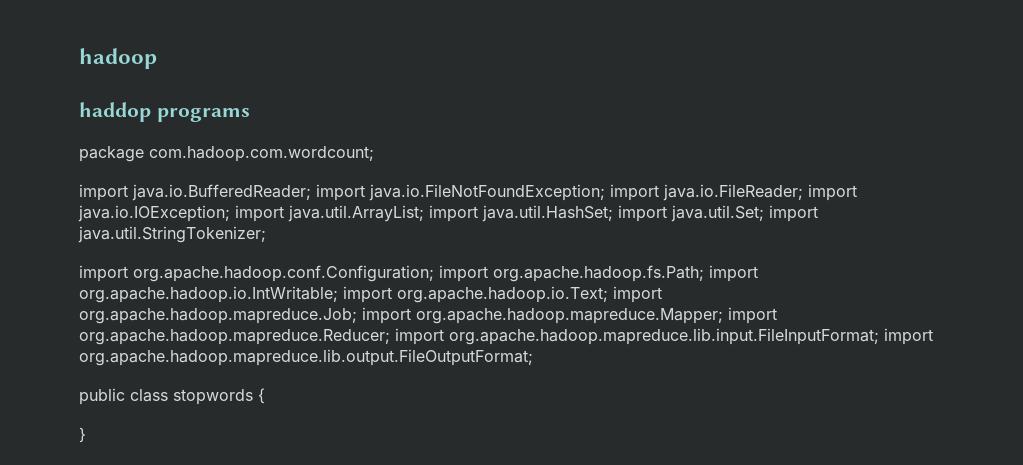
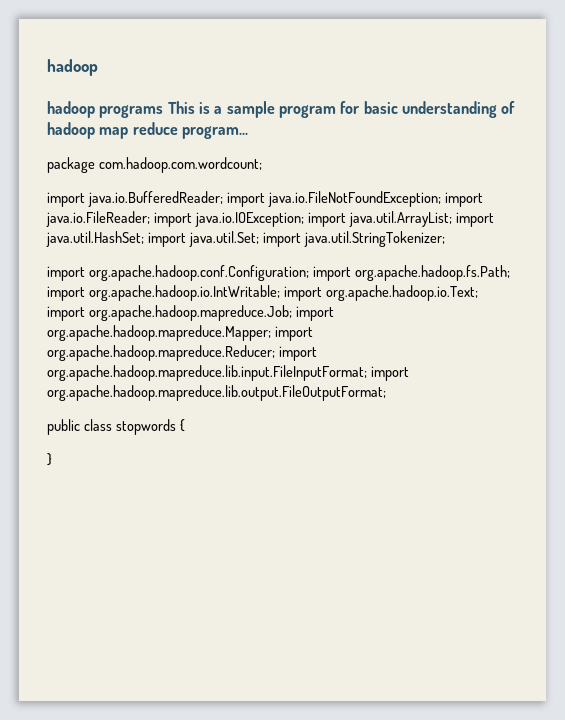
- haddop programs
+ hadoop programs This is a sample program for basic understanding of hadoop map reduce program...

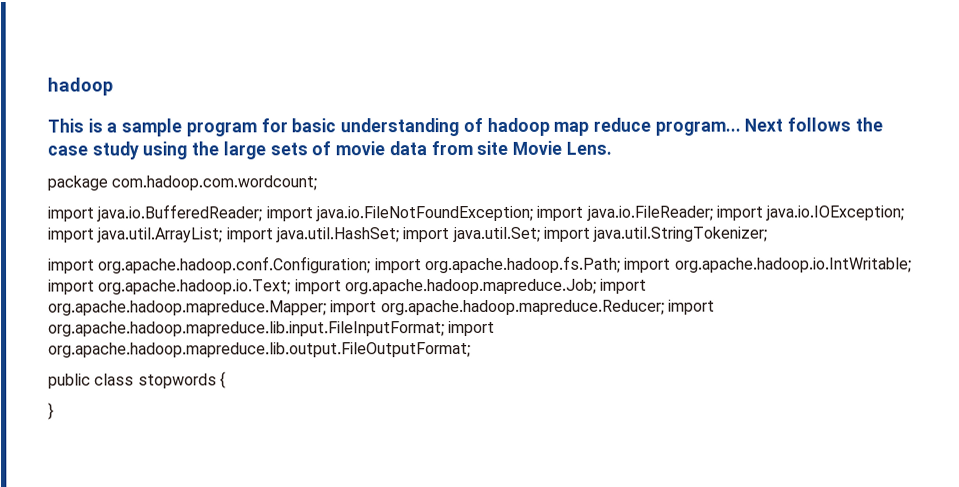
- hadoop programs This is a sample program for basic understanding of hadoop map reduce program...
+ This is a sample program for basic understanding of hadoop map reduce program... Next follows the case study using the large sets of movie data from site Movie Lens.

